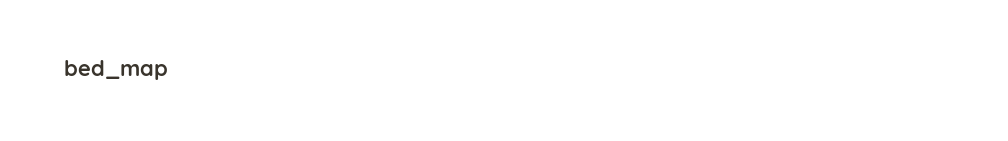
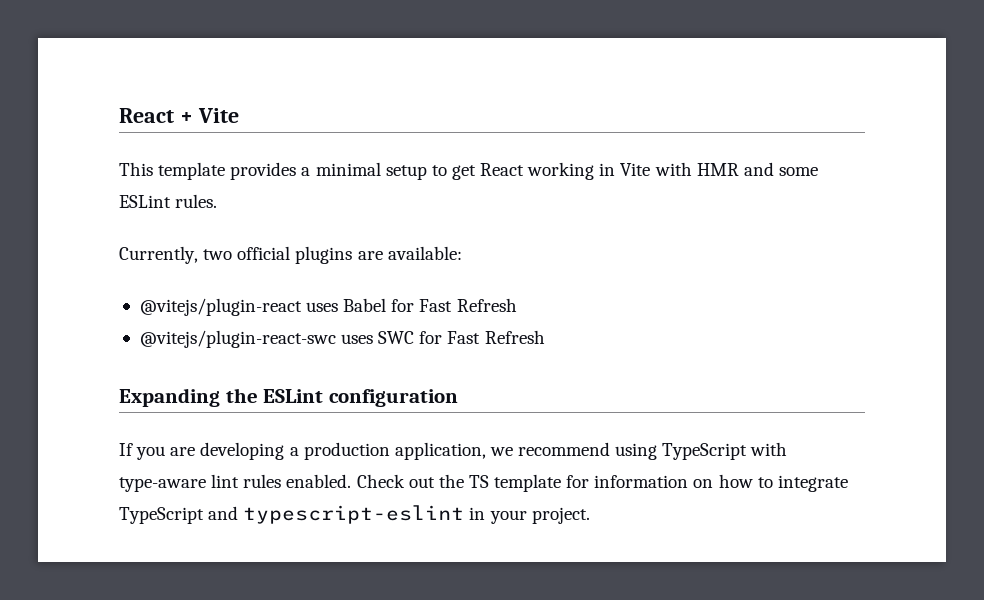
- bed_map
+ React + Vite
+ This template provides a minimal setup to get React working in Vite with HMR and some ESLint rules.
+ Currently, two official plugins are available:
+ @vitejs/plugin-react uses Babel for Fast Refresh
+ @vitejs/plugin-react-swc uses SWC for Fast Refresh
+ Expanding the ESLint configuration
+ If you are developing a production application, we recommend using TypeScript with type-aware lint rules enabled. Check out the TS template for information on how to integrate TypeScript and typescript-eslint in your project.

